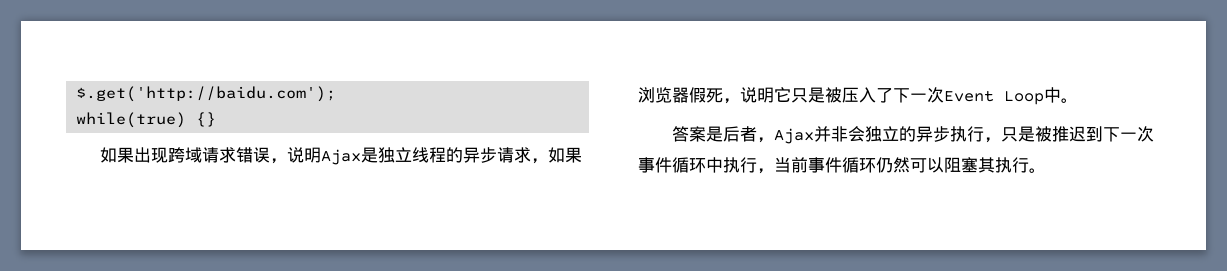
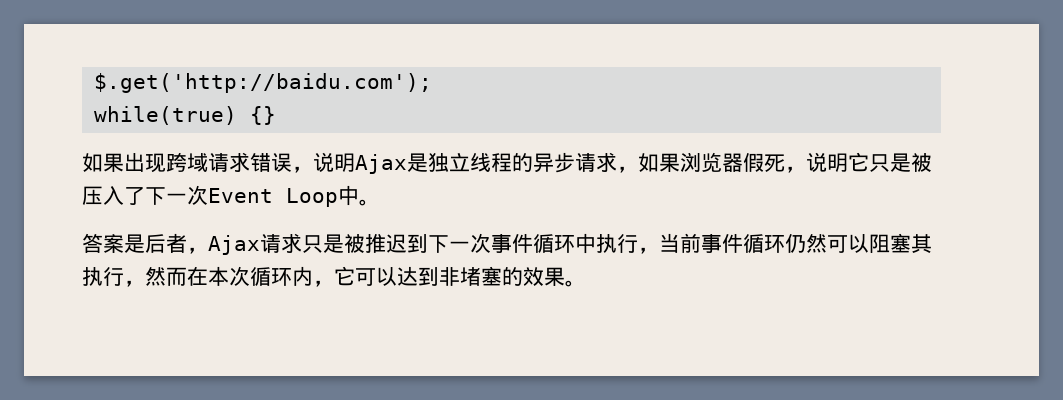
- 答案是后者，Ajax并非会独立的异步执行，只是被推迟到下一次事件循环中执行，当前事件循环仍然可以阻塞其执行。
+ 答案是后者，Ajax请求只是被推迟到下一次事件循环中执行，当前事件循环仍然可以阻塞其执行，然而在本次循环内，它可以达到非堵塞的效果。

